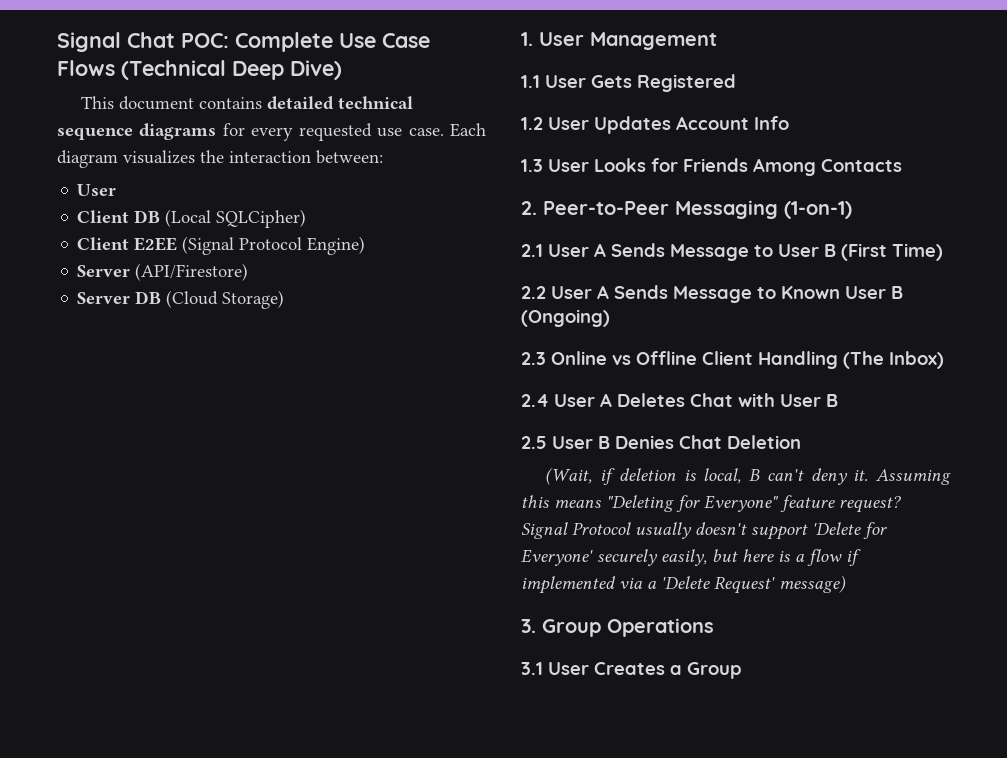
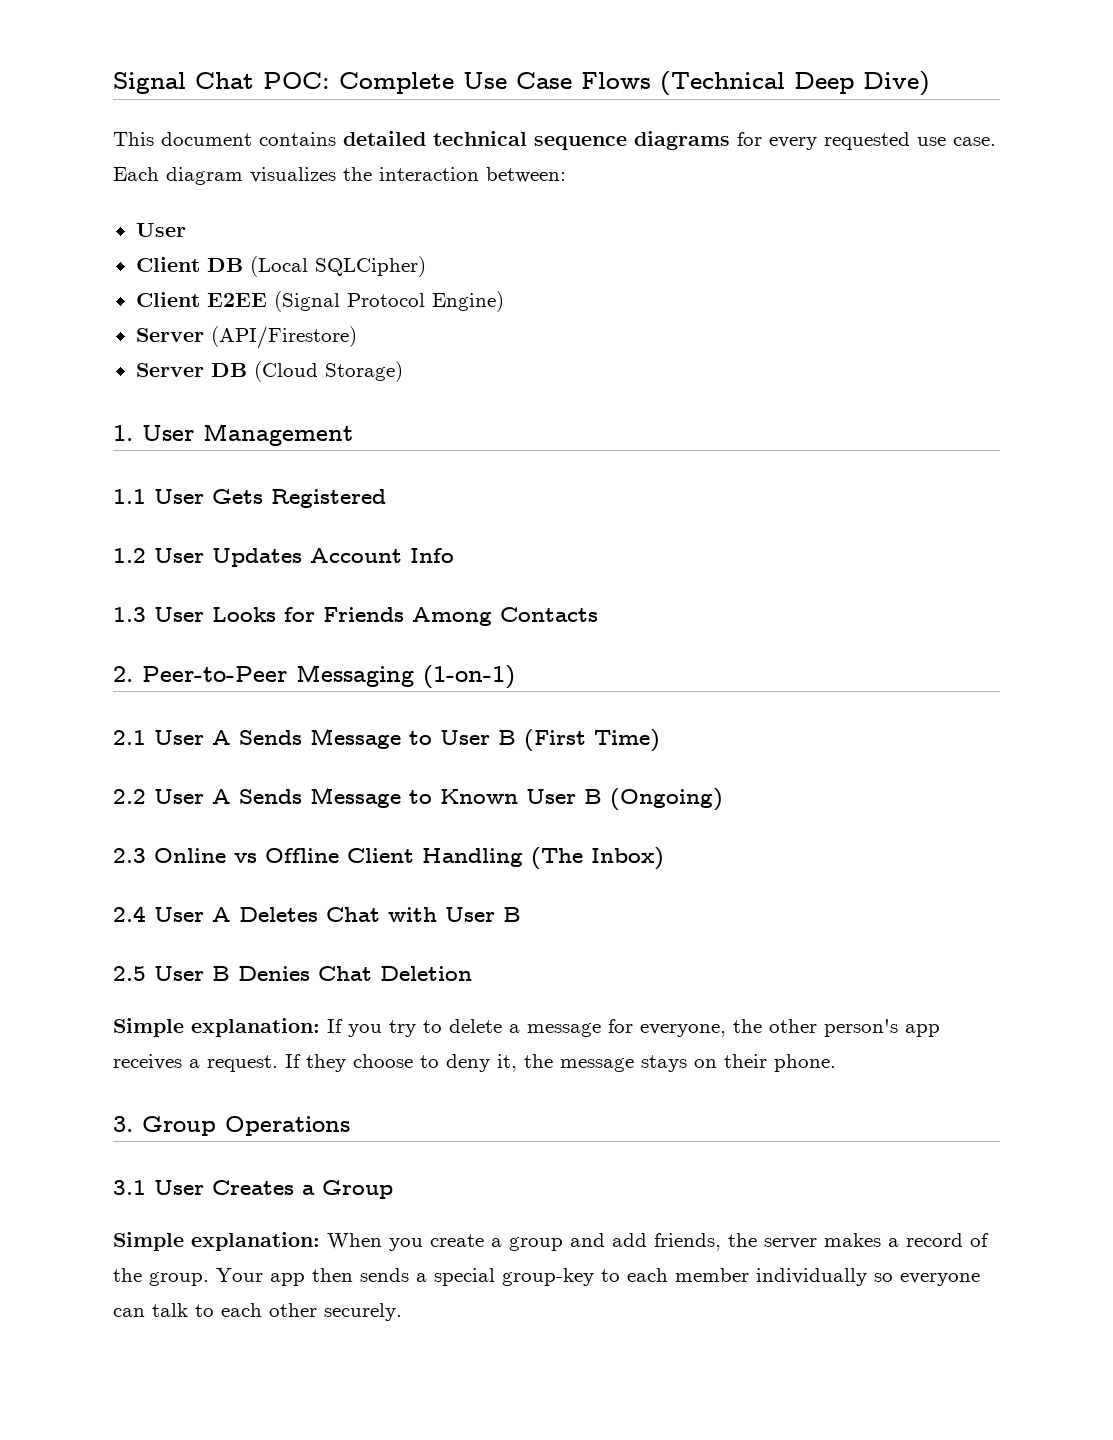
- (Wait, if deletion is local, B can't deny it. Assuming this means "Deleting for Everyone" feature request? Signal Protocol usually doesn't support 'Delete for Everyone' securely easily, but here is a flow if implemented via a 'Delete Request' message)
+ Simple explanation: If you try to delete a message for everyone, the other person's app receives a request. If they choose to deny it, the message stays on their phone.
+ Simple explanation: When you create a group and add friends, the server makes a record of the group. Your app then sends a special group-key to each member individually so everyone can talk to each other securely.

